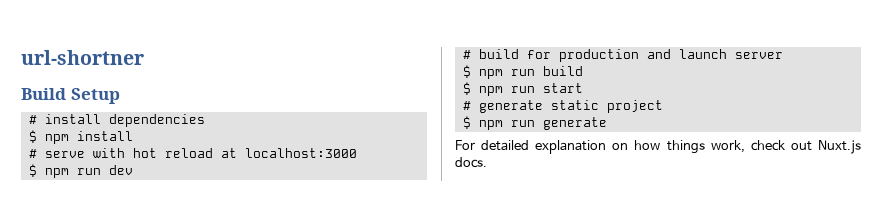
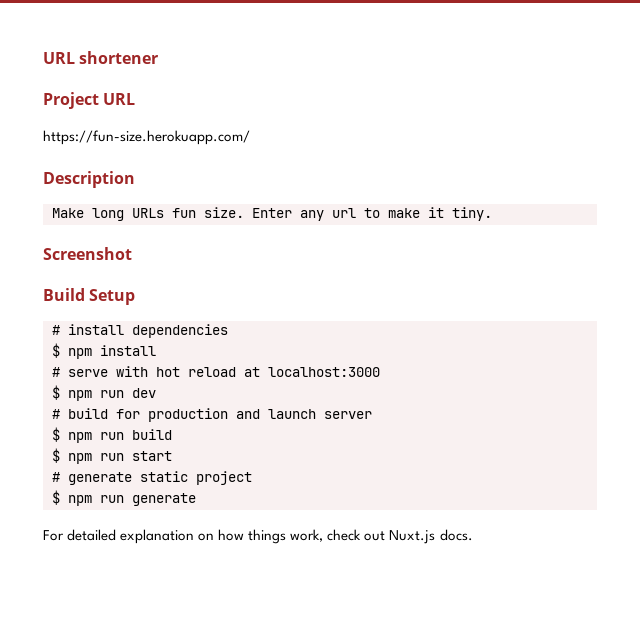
- url-shortner
+ URL shortener
+ Project URL
+ https://fun-size.herokuapp.com/
+ Description
+ Make long URLs fun size. Enter any url to make it tiny.
+ Screenshot

